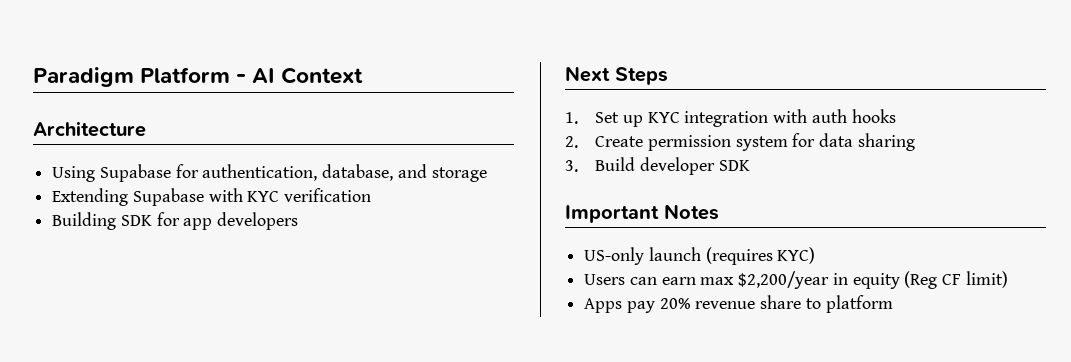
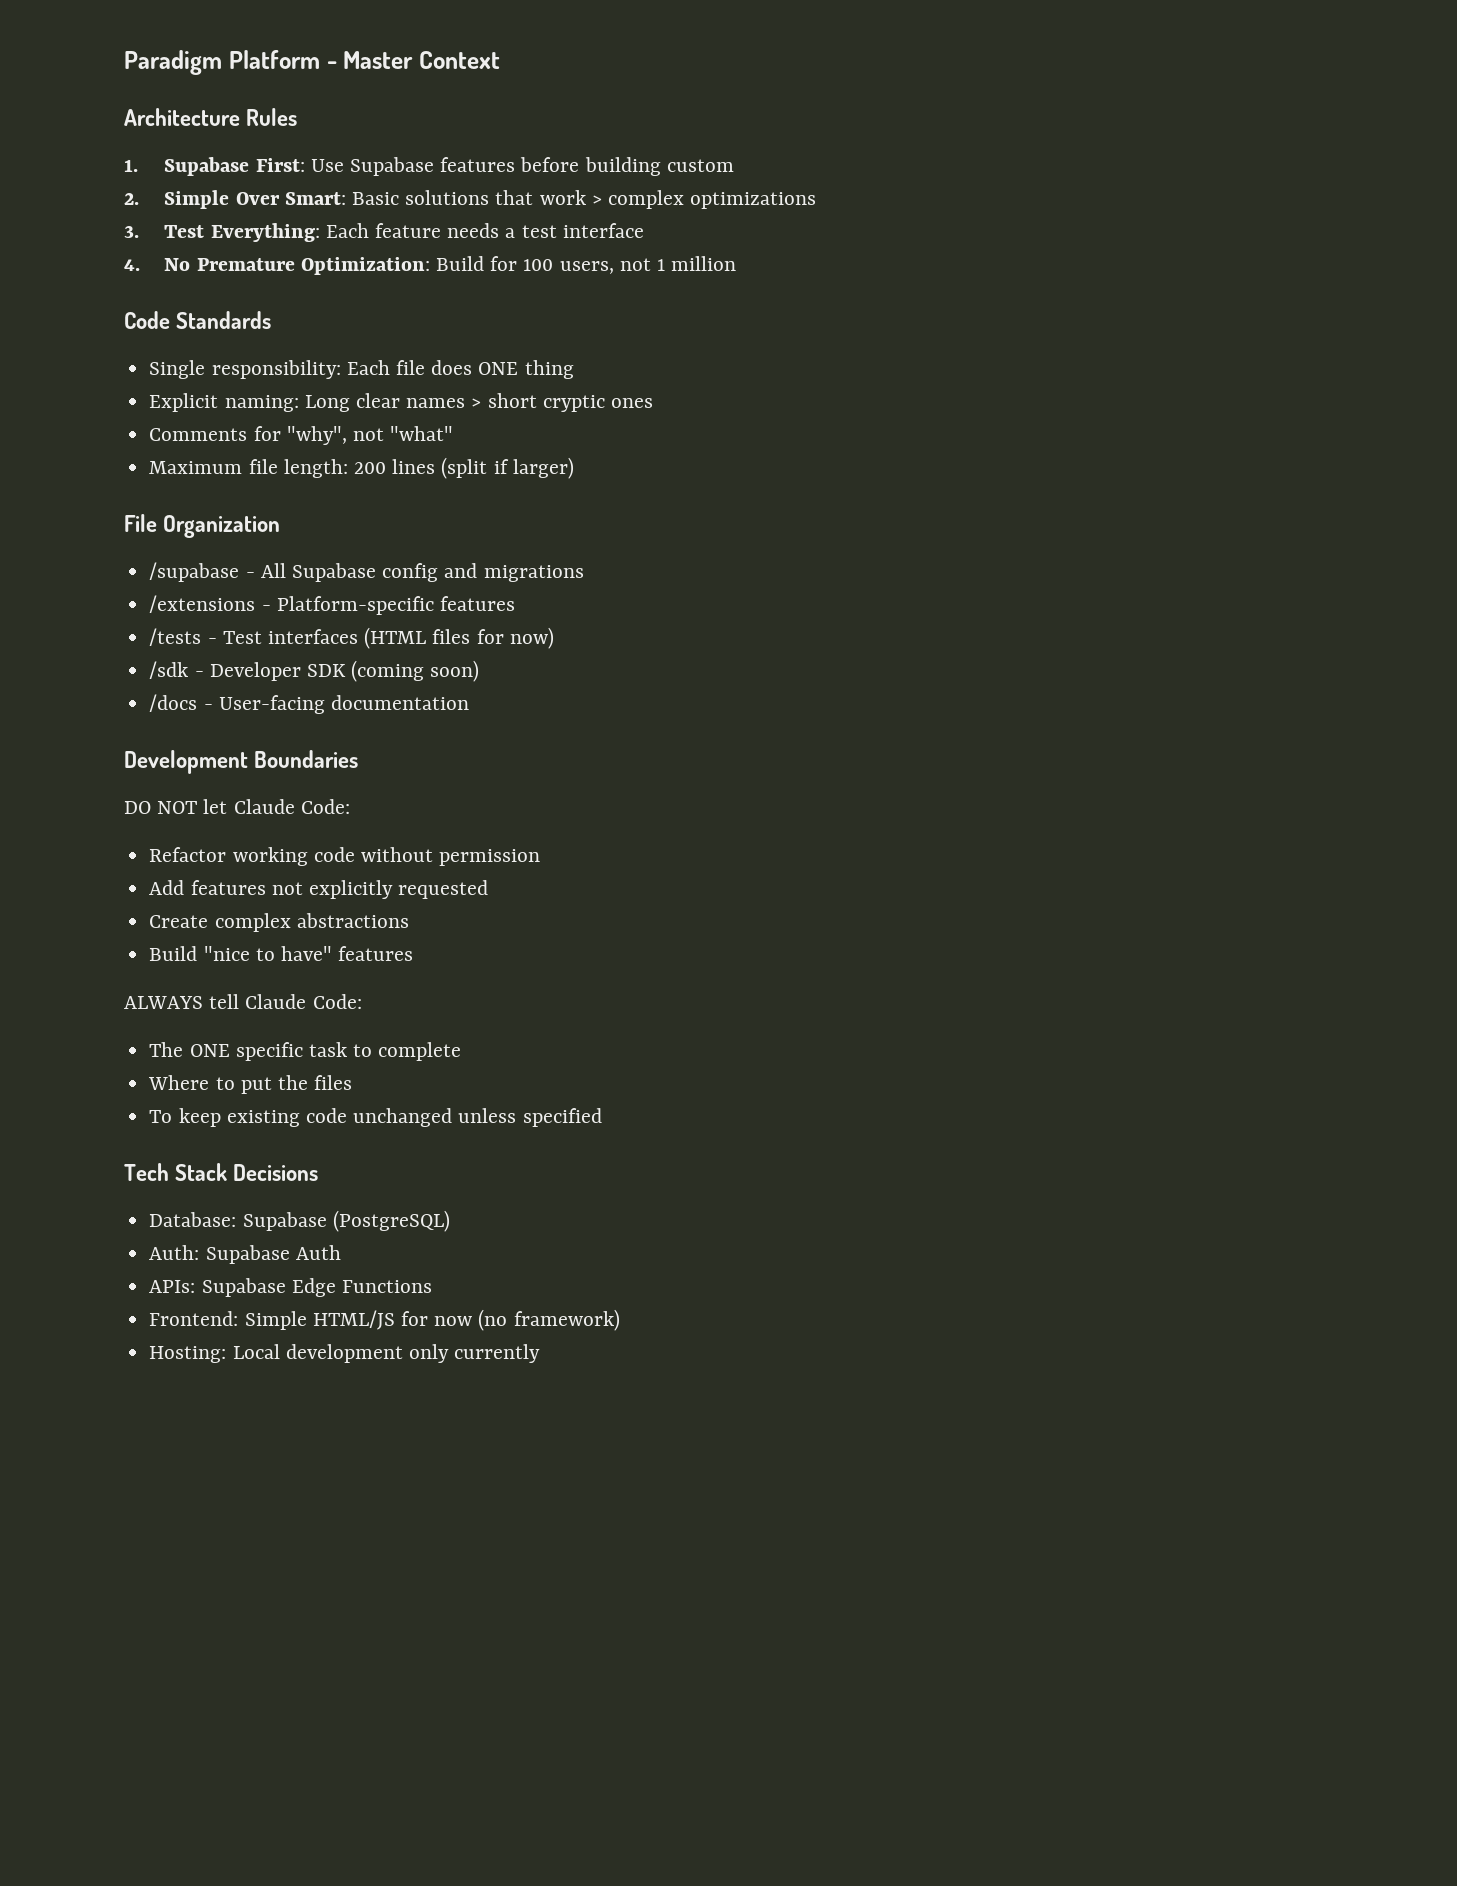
- Paradigm Platform - AI Context
+ Paradigm Platform - Master Context
- Architecture
- Using Supabase for authentication, database, and storage
- Extending Supabase with KYC verification
- Building SDK for app developers
- Next Steps
- 1. Set up KYC integration with auth hooks
- 2. Create permission system for data sharing
- 3. Build developer SDK
- Important Notes
- US-only launch (requires KYC)
- Users can earn max $2,200/year in equity (Reg CF limit)
- Apps pay 20% revenue share to platform
+ Architecture Rules
+ 1. Supabase First: Use Supabase features before building custom
+ 2. Simple Over Smart: Basic solutions that work > complex optimizations
+ 3. Test Everything: Each feature needs a test interface
+ 4. No Premature Optimization: Build for 100 users, not 1 million
+ Code Standards
+ Single responsibility: Each file does ONE thing
+ Explicit naming: Long clear names > short cryptic ones
+ Comments for "why", not "what"
+ Maximum file length: 200 lines (split if larger)
+ File Organization
+ /supabase - All Supabase config and migrations
+ /extensions - Platform-specific features
+ /tests - Test interfaces (HTML files for now)
+ /sdk - Developer SDK (coming soon)
+ /docs - User-facing documentation
+ Development Boundaries
+ DO NOT let Claude Code:
+ Refactor working code without permission
+ Add features not explicitly requested
+ Create complex abstractions
+ Build "nice to have" features
+ ALWAYS tell Claude Code:
+ The ONE specific task to complete
+ Where to put the files
+ To keep existing code unchanged unless specified
+ Tech Stack Decisions
+ Database: Supabase (PostgreSQL)
+ Auth: Supabase Auth
+ APIs: Supabase Edge Functions
+ Frontend: Simple HTML/JS for now (no framework)
+ Hosting: Local development only currently

